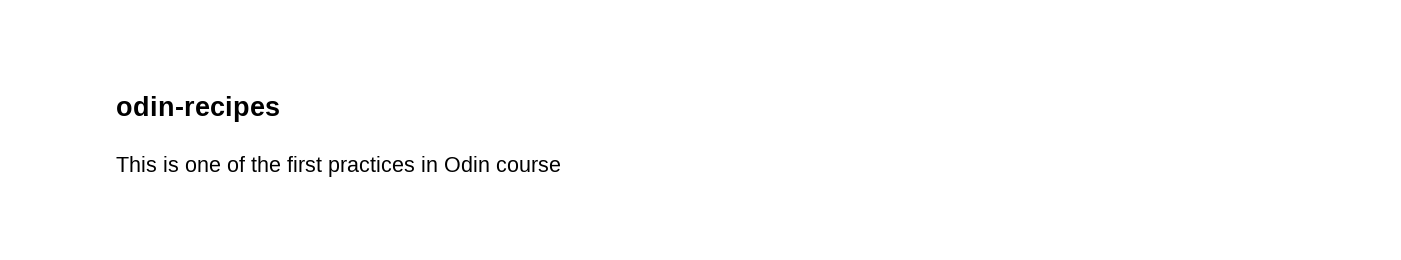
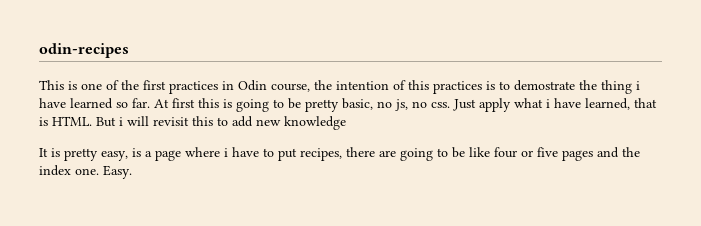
- This is one of the first practices in Odin course
+ This is one of the first practices in Odin course, the intention of this practices is to demostrate the thing i have learned so far. At first this is going to be pretty basic, no js, no css. Just apply what i have learned, that is HTML. But i will revisit this to add new knowledge
+ It is pretty easy, is a page where i have to put recipes, there are going to be like four or five pages and the index one. Easy.

